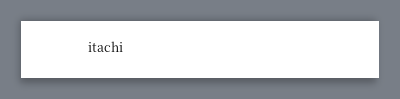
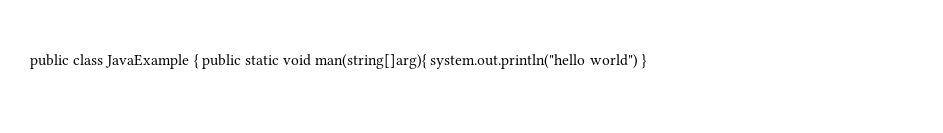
- itachi
+ public class JavaExample { public static void man(string[]arg){ system.out.println("hello world") }

